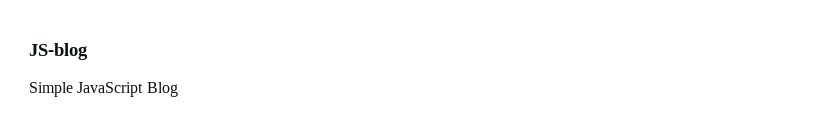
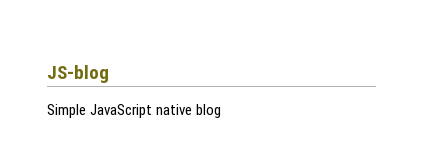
- Simple JavaScript Blog
+ Simple JavaScript native blog

